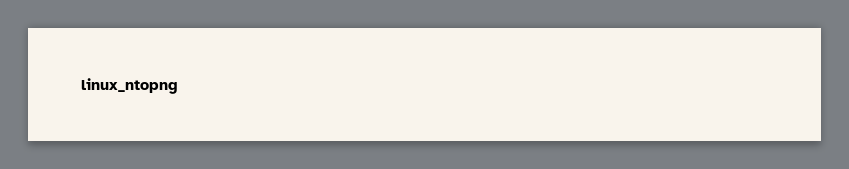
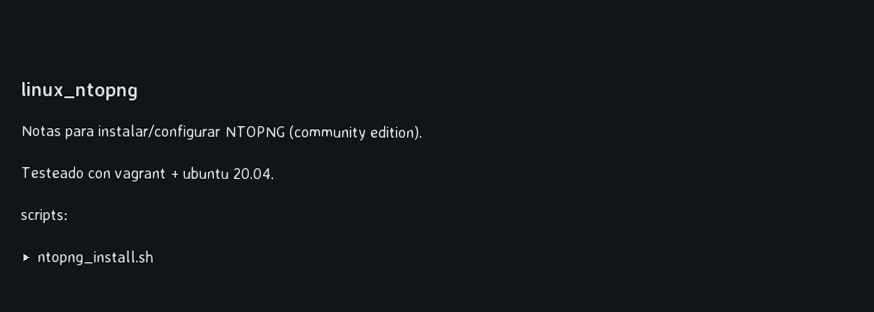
+ Notas para instalar/configurar NTOPNG (community edition).
+ Testeado con vagrant + ubuntu 20.04.
+ scripts:
+ ntopng_install.sh

